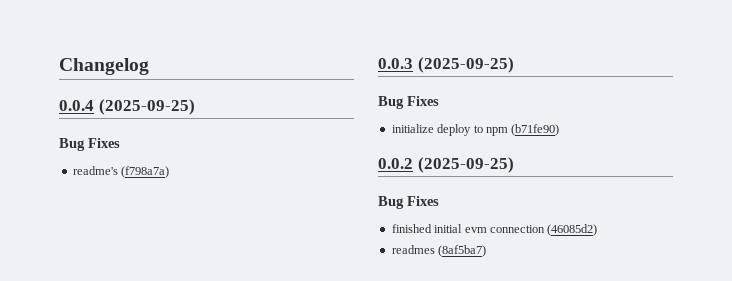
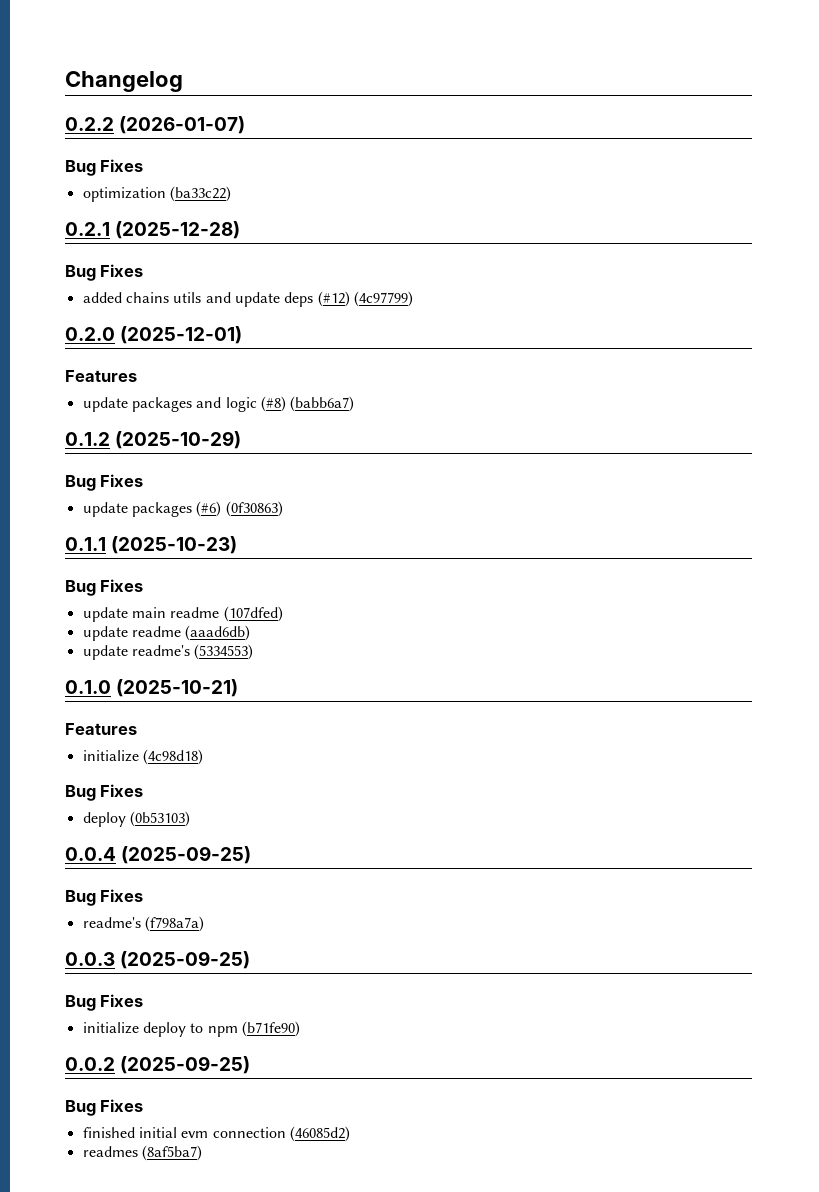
+ 0.2.2 (2026-01-07)
+ Bug Fixes
+ optimization (ba33c22)
+ 0.2.1 (2025-12-28)
+ Bug Fixes
+ added chains utils and update deps (#12) (4c97799)
+ 0.2.0 (2025-12-01)
+ Features
+ update packages and logic (#8) (babb6a7)
+ 0.1.2 (2025-10-29)
+ Bug Fixes
+ update packages (#6) (0f30863)
+ 0.1.1 (2025-10-23)
+ Bug Fixes
+ update main readme (107dfed)
+ update readme (aaad6db)
+ update readme's (5334553)
+ 0.1.0 (2025-10-21)
+ Features
+ initialize (4c98d18)
+ Bug Fixes
+ deploy (0b53103)

